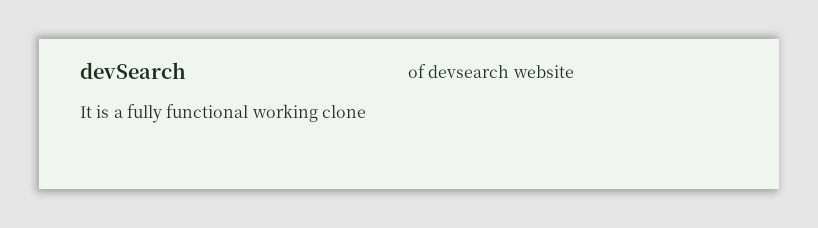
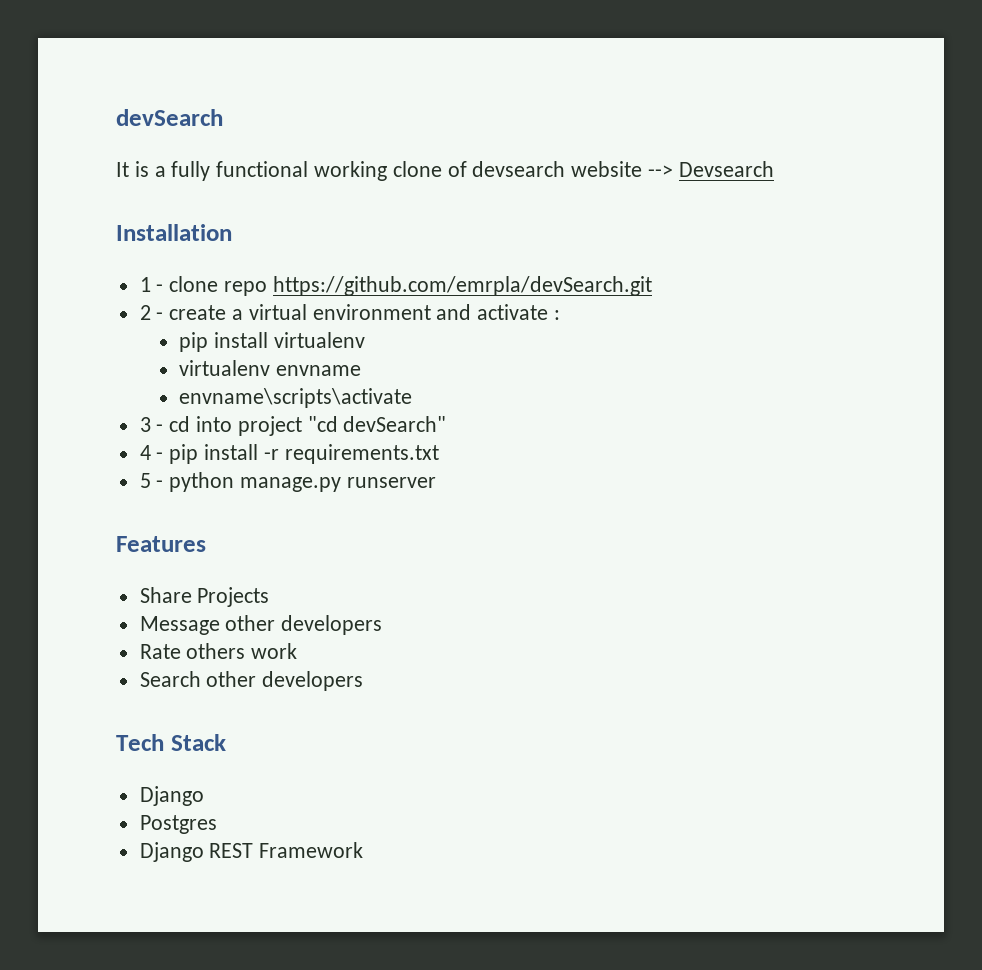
- It is a fully functional working clone of devsearch website
+ It is a fully functional working clone of devsearch website --> Devsearch
+ Installation
+ 1 - clone repo https://github.com/emrpla/devSearch.git
+ 2 - create a virtual environment and activate :
+ pip install virtualenv
+ virtualenv envname
+ envname\scripts\activate
+ 3 - cd into project "cd devSearch"
+ 4 - pip install -r requirements.txt
+ 5 - python manage.py runserver
+ Features
+ Share Projects
+ Message other developers
+ Rate others work
+ Search other developers
+ Tech Stack
+ Django
+ Postgres
+ Django REST Framework

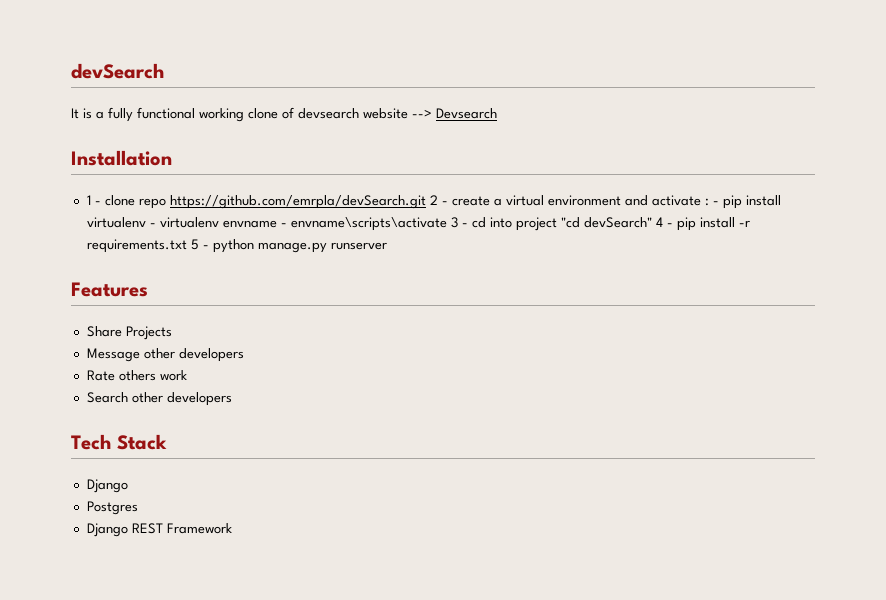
- 1 - clone repo https://github.com/emrpla/devSearch.git
- 2 - create a virtual environment and activate :
- pip install virtualenv
- virtualenv envname
- envname\scripts\activate
- 3 - cd into project "cd devSearch"
- 4 - pip install -r requirements.txt
- 5 - python manage.py runserver
+ 1 - clone repo https://github.com/emrpla/devSearch.git 2 - create a virtual environment and activate : - pip install virtualenv - virtualenv envname - envname\scripts\activate 3 - cd into project "cd devSearch" 4 - pip install -r requirements.txt 5 - python manage.py runserver

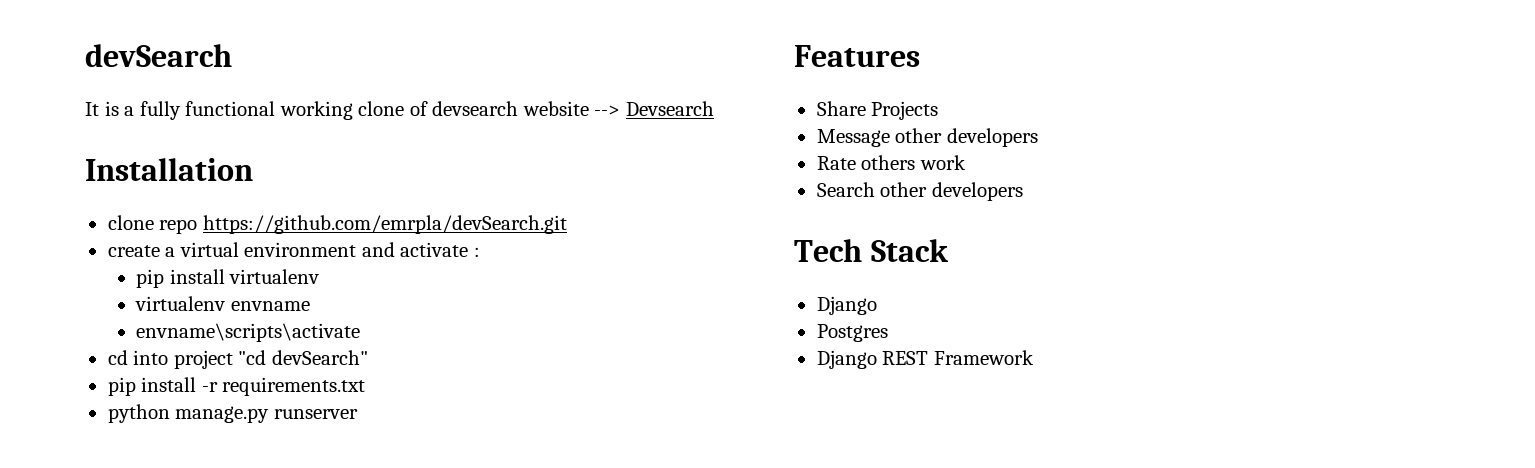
- 1 - clone repo https://github.com/emrpla/devSearch.git 2 - create a virtual environment and activate : - pip install virtualenv - virtualenv envname - envname\scripts\activate 3 - cd into project "cd devSearch" 4 - pip install -r requirements.txt 5 - python manage.py runserver
+ clone repo https://github.com/emrpla/devSearch.git
+ create a virtual environment and activate :
+ pip install virtualenv
+ virtualenv envname
+ envname\scripts\activate
+ cd into project "cd devSearch"
+ pip install -r requirements.txt
+ python manage.py runserver

